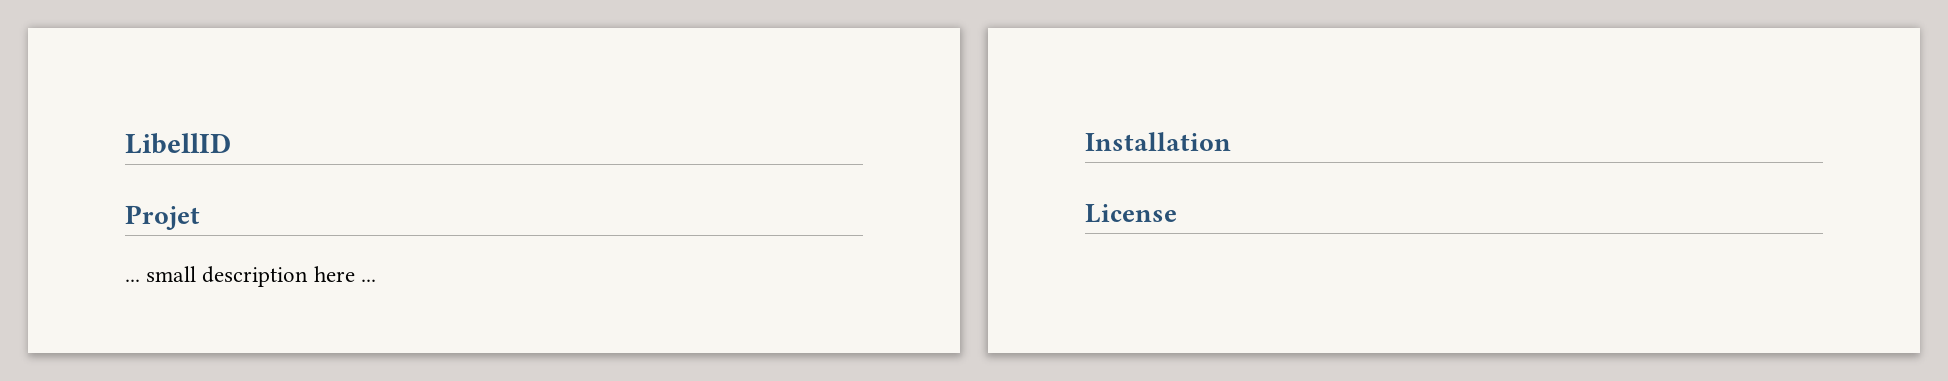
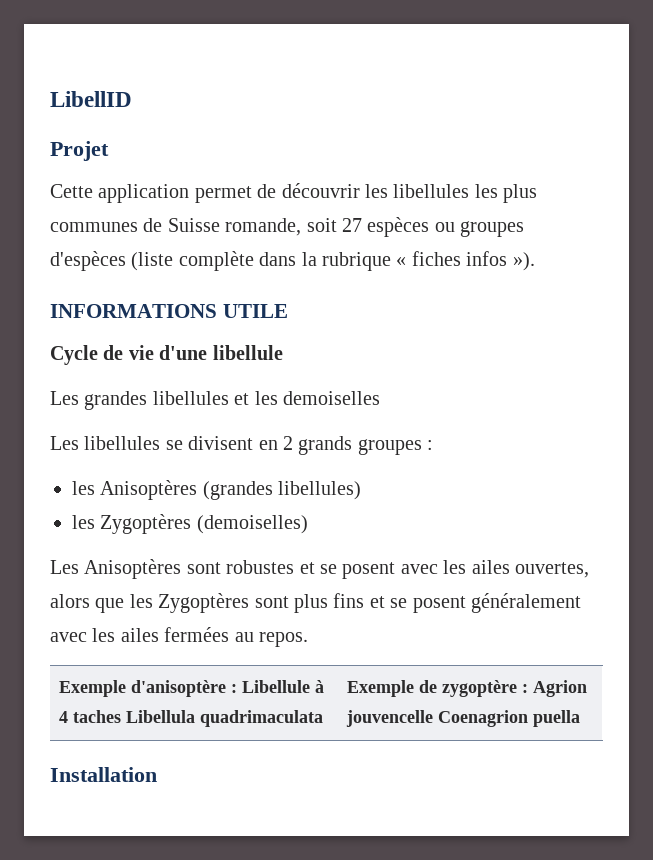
- ... small description here ...
+ Cette application permet de découvrir les libellules les plus communes de Suisse romande, soit 27 espèces ou groupes d'espèces (liste complète dans la rubrique « fiches infos »).
+ INFORMATIONS UTILE
+ Cycle de vie d'une libellule
+ Les grandes libellules et les demoiselles
+ Les libellules se divisent en 2 grands groupes :
+ les Anisoptères (grandes libellules)
+ les Zygoptères (demoiselles)
+ Les Anisoptères sont robustes et se posent avec les ailes ouvertes, alors que les Zygoptères sont plus fins et se posent généralement avec les ailes fermées au repos.
+ Exemple d'anisoptère : Libellule à 4 taches Libellula quadrimaculata | Exemple de zygoptère : Agrion jouvencelle Coenagrion puella
- License

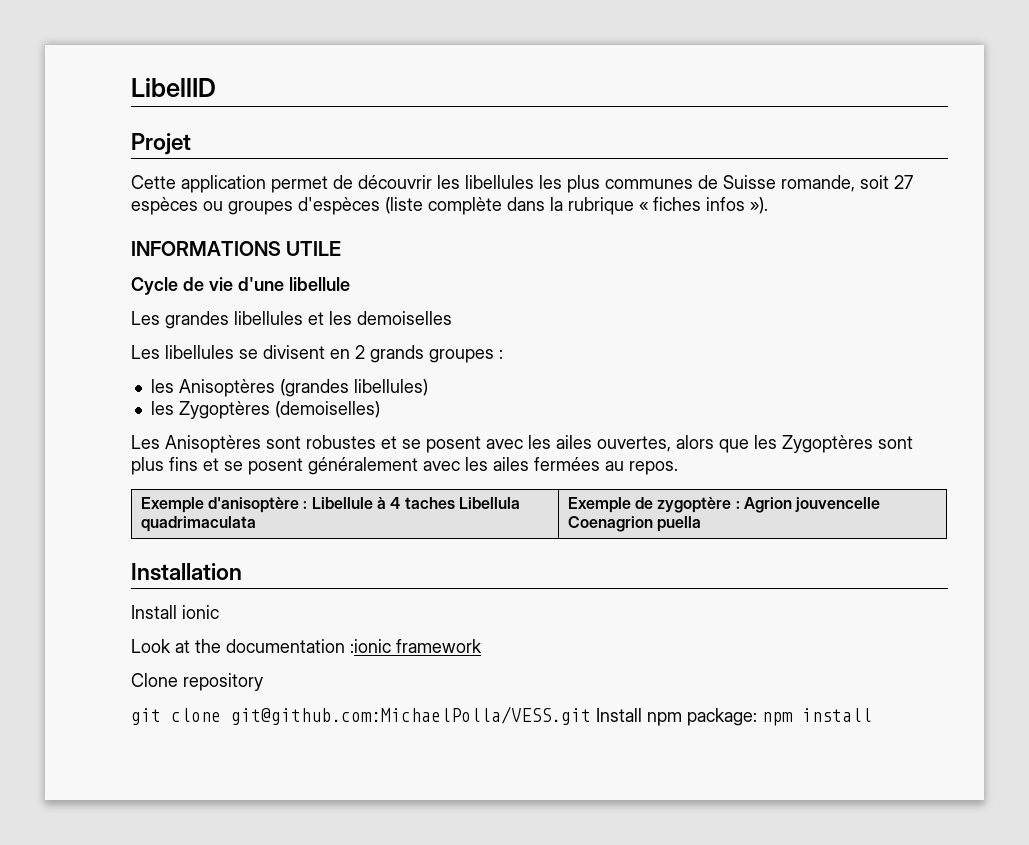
+ Install ionic
+ Look at the documentation :ionic framework
+ Clone repository
+ git clone git@github.com:MichaelPolla/VESS.git Install npm package: npm install

